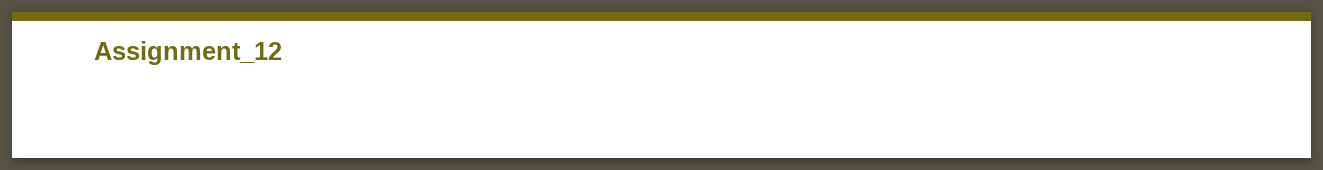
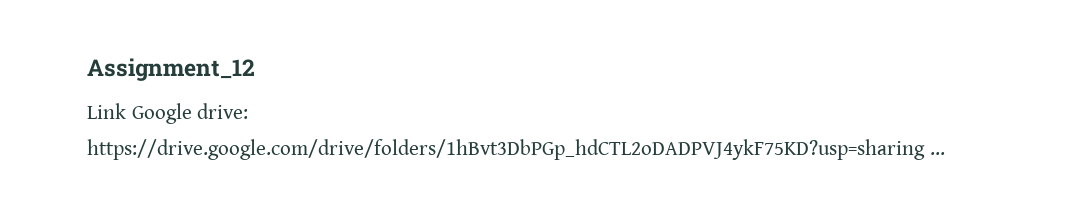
+ Link Google drive: https://drive.google.com/drive/folders/1hBvt3DbPGp_hdCTL2oDADPVJ4ykF75KD?usp=sharing ...

